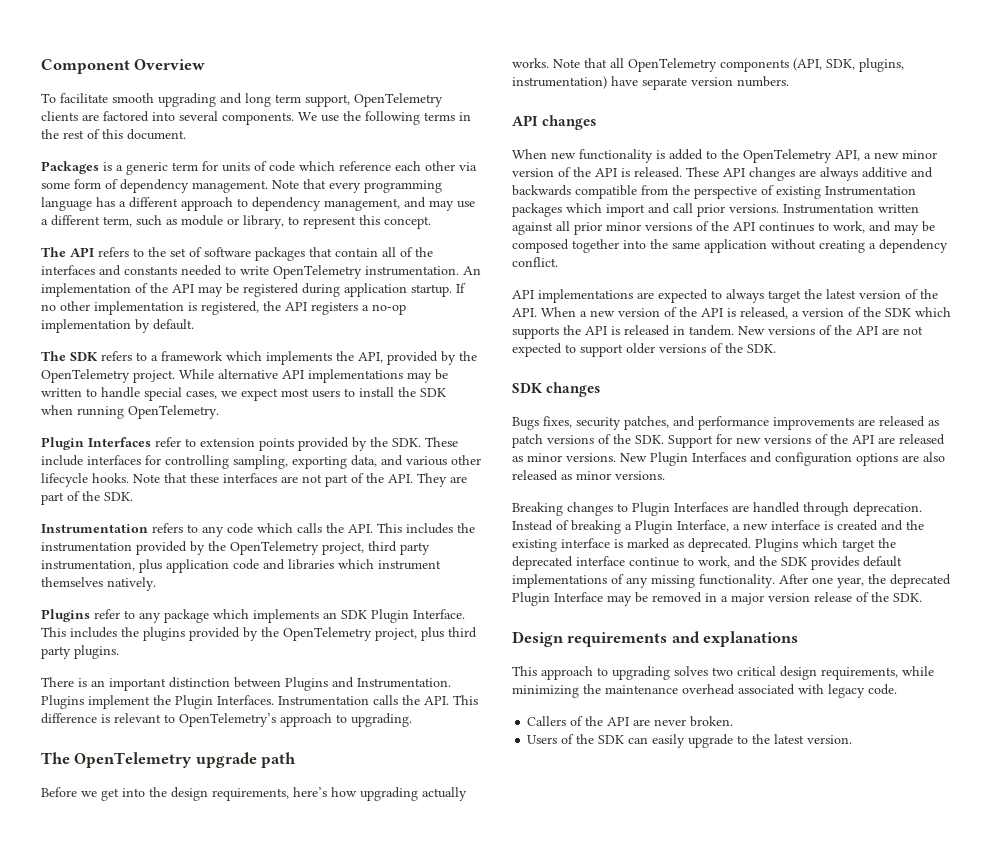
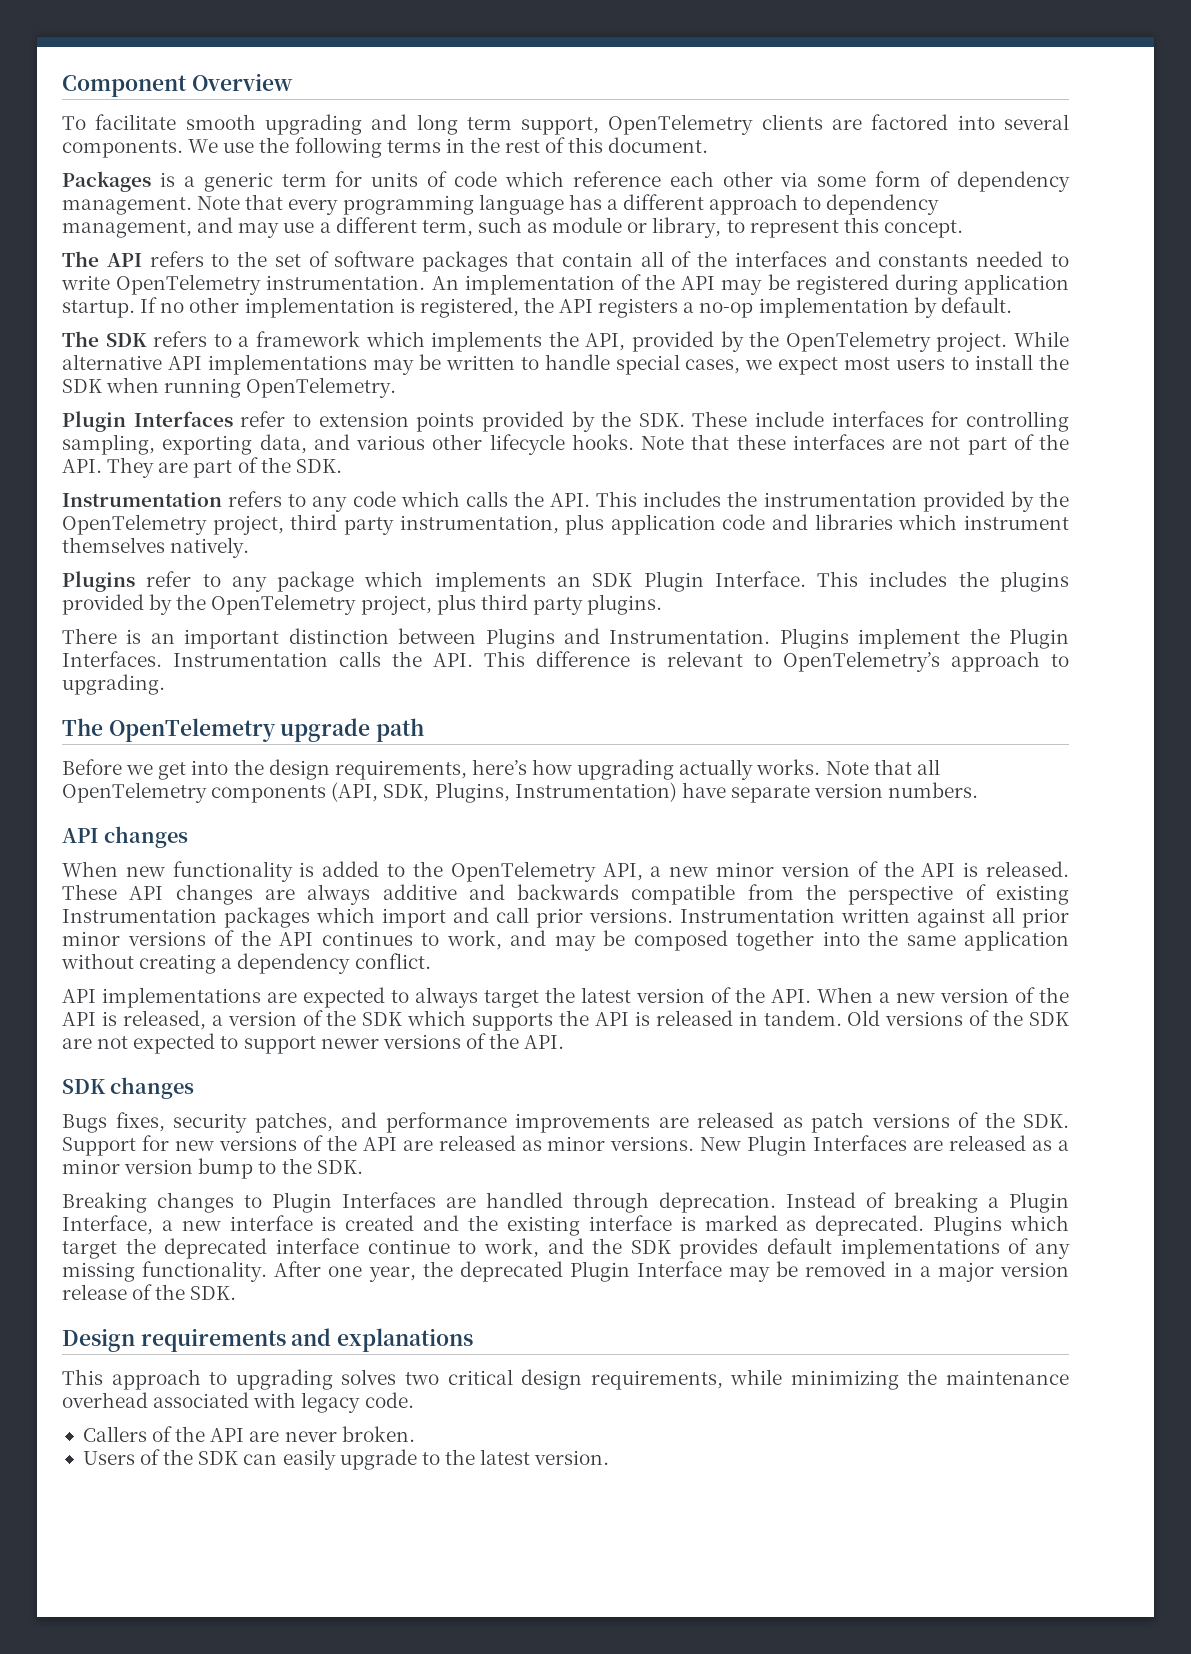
- Note that all OpenTelemetry components (API, SDK, plugins, instrumentation) have separate version numbers.
+ Note that all OpenTelemetry components (API, SDK, Plugins, Instrumentation) have separate version numbers.
- New versions of the API are not expected to support older versions of the SDK.
+ Old versions of the SDK are not expected to support newer versions of the API.
- New Plugin Interfaces and configuration options are also released as minor versions.
+ New Plugin Interfaces are released as a minor version bump to the SDK.

